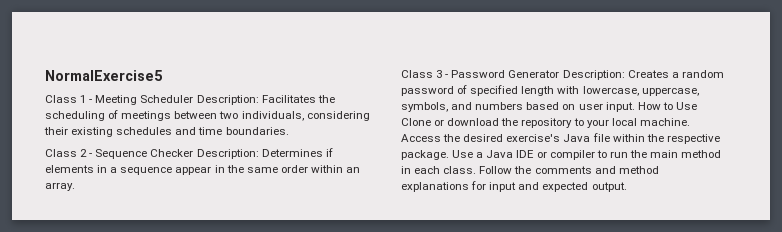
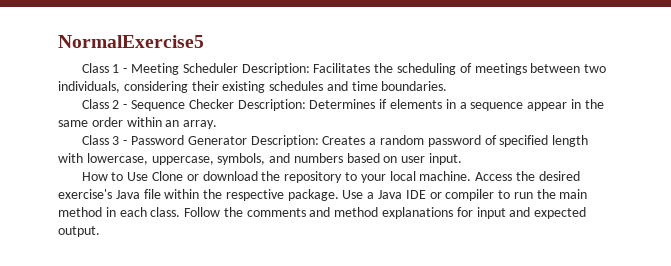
- Class 3 - Password Generator Description: Creates a random password of specified length with lowercase, uppercase, symbols, and numbers based on user input. How to Use Clone or download the repository to your local machine.
+ Class 3 - Password Generator Description: Creates a random password of specified length with lowercase, uppercase, symbols, and numbers based on user input.
+ How to Use Clone or download the repository to your local machine.

